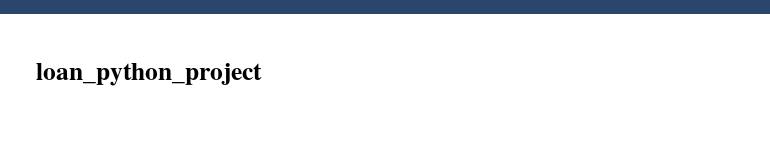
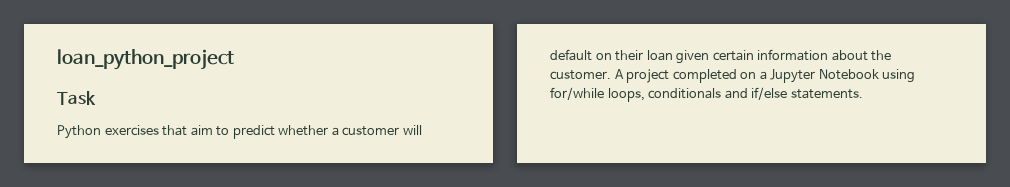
+ Task
+ Python exercises that aim to predict whether a customer will default on their loan given certain information about the customer. A project completed on a Jupyter Notebook using for/while loops, conditionals and if/else statements.

